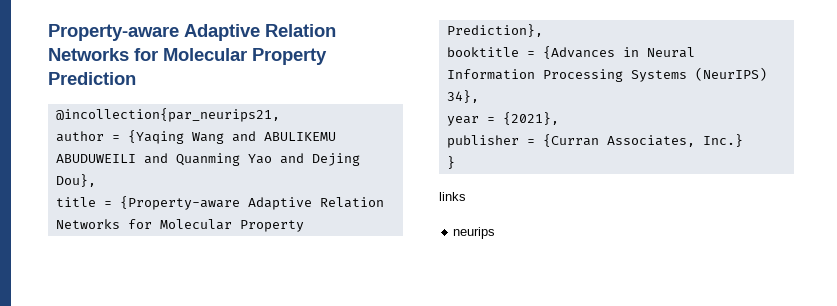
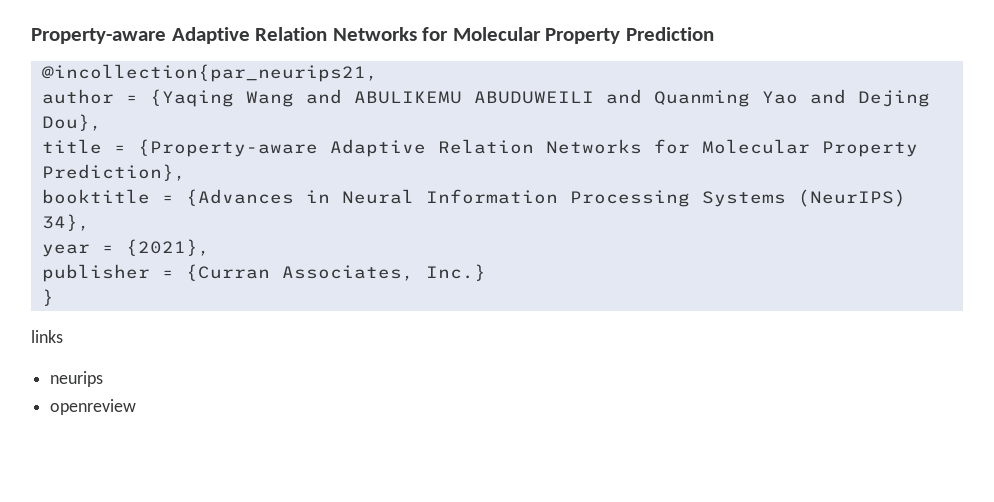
+ openreview

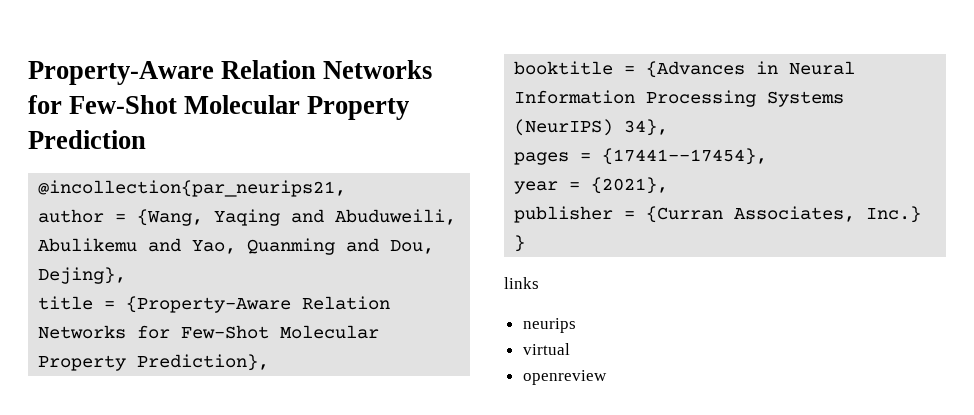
- Property-aware Adaptive Relation Networks for Molecular Property Prediction
+ Property-Aware Relation Networks for Few-Shot Molecular Property Prediction
- author = {Yaqing Wang and ABULIKEMU ABUDUWEILI and Quanming Yao and Dejing Dou},
+ author = {Wang, Yaqing and Abuduweili, Abulikemu and Yao, Quanming and Dou, Dejing},
- title = {Property-aware Adaptive Relation Networks for Molecular Property Prediction},
+ title = {Property-Aware Relation Networks for Few-Shot Molecular Property Prediction},
+ pages = {17441--17454},
+ virtual

